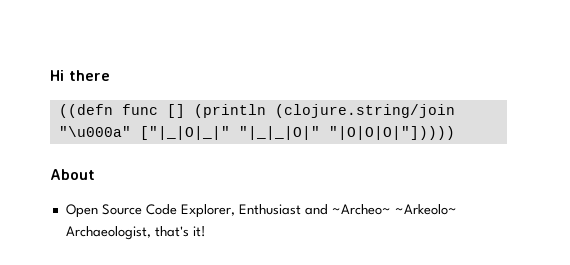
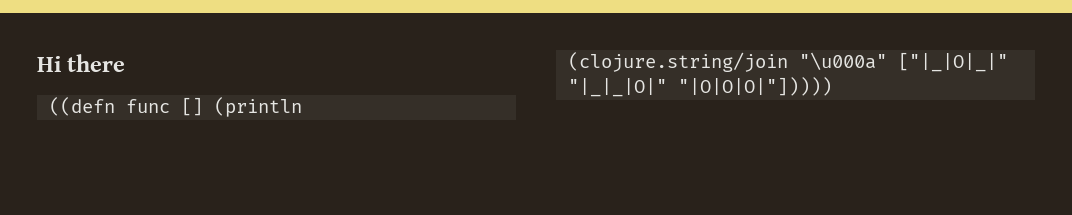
- About
- Open Source Code Explorer, Enthusiast and ~Archeo~ ~Arkeolo~ Archaeologist, that's it!

